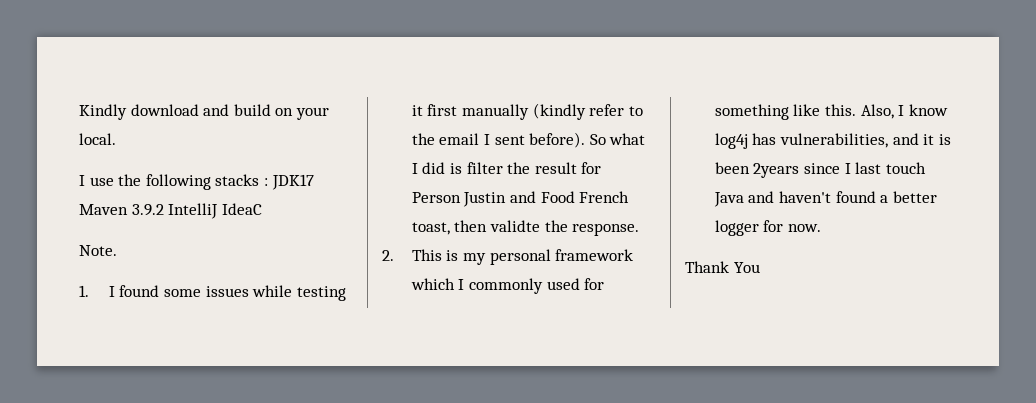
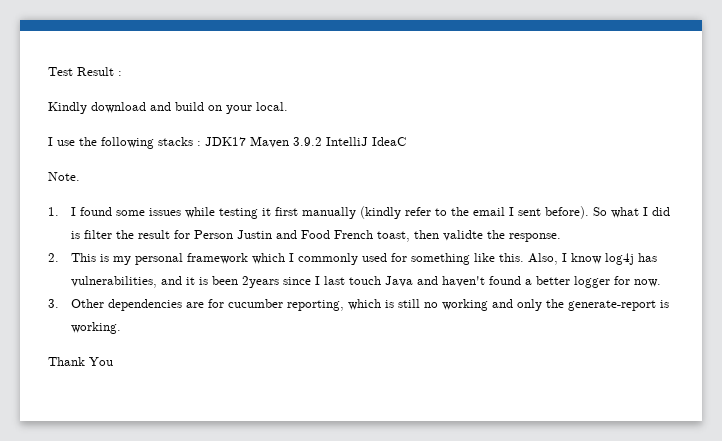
+ Test Result :
+ 3. Other dependencies are for cucumber reporting, which is still no working and only the generate-report is working.

